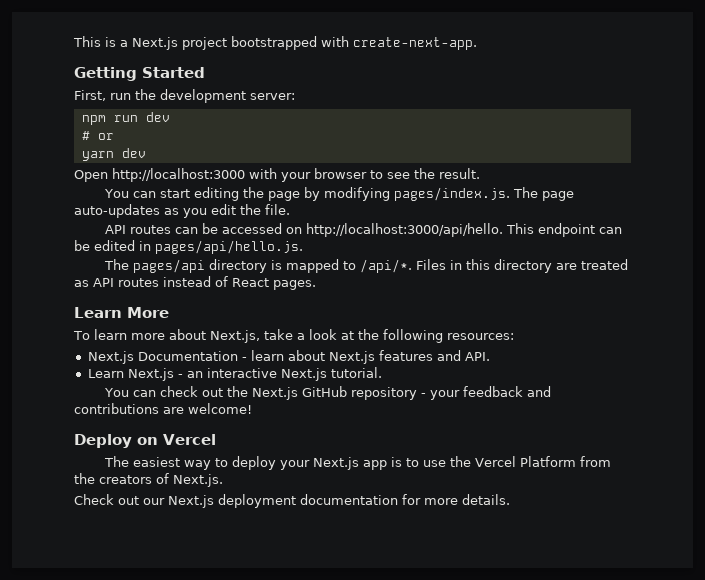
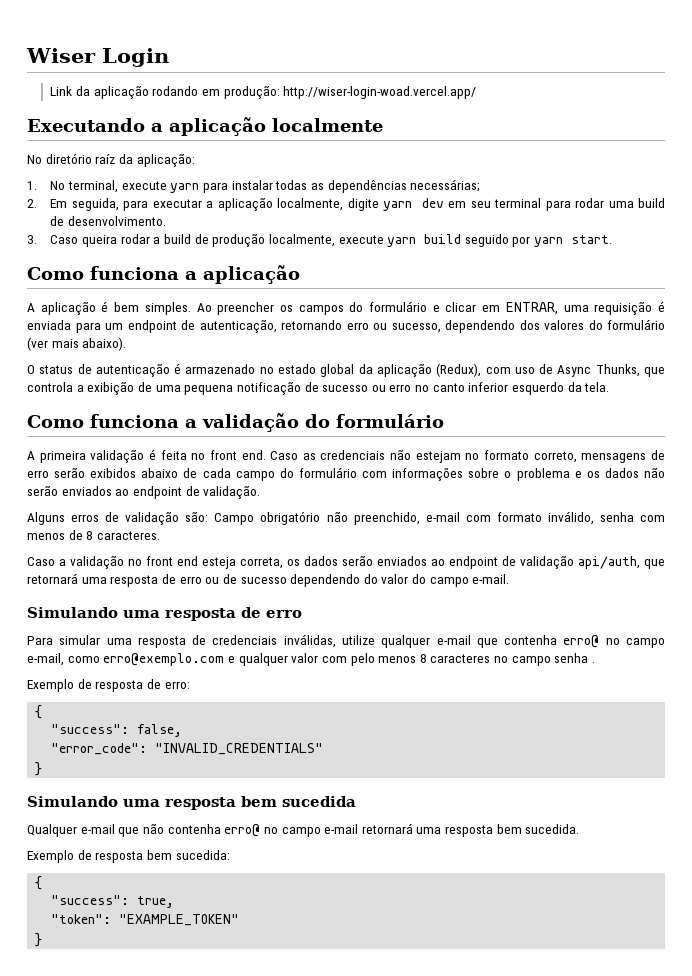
- This is a Next.js project bootstrapped with create-next-app.
- Getting Started
- First, run the development server:
- npm run dev
- # or
- yarn dev
- Open http://localhost:3000 with your browser to see the result.
- You can start editing the page by modifying pages/index.js. The page auto-updates as you edit the file.
- API routes can be accessed on http://localhost:3000/api/hello. This endpoint can be edited in pages/api/hello.js.
- The pages/api directory is mapped to /api/*. Files in this directory are treated as API routes instead of React pages.
- Learn More
- To learn more about Next.js, take a look at the following resources:
- Next.js Documentation - learn about Next.js features and API.
- Learn Next.js - an interactive Next.js tutorial.
- You can check out the Next.js GitHub repository - your feedback and contributions are welcome!
- Deploy on Vercel
- The easiest way to deploy your Next.js app is to use the Vercel Platform from the creators of Next.js.
- Check out our Next.js deployment documentation for more details.
+ Wiser Login
+ Link da aplicação rodando em produção: http://wiser-login-woad.vercel.app/
+ Executando a aplicação localmente
+ No diretório raíz da aplicação:
+ 1. No terminal, execute yarn para instalar todas as dependências necessárias;
+ 2. Em seguida, para executar a aplicação localmente, digite yarn dev em seu terminal para rodar uma build de desenvolvimento.
+ 3. Caso queira rodar a build de produção localmente, execute yarn build seguido por yarn start.
+ Como funciona a aplicação
+ A aplicação é bem simples. Ao preencher os campos do formulário e clicar em ENTRAR, uma requisição é enviada para um endpoint de autenticação, retornando erro ou sucesso, dependendo dos valores do formulário (ver mais abaixo).
+ O status de autenticação é armazenado no estado global da aplicação (Redux), com uso de Async Thunks, que controla a exibição de uma pequena notificação de sucesso ou erro no canto inferior esquerdo da tela.
+ Como funciona a validação do formulário
+ A primeira validação é feita no front end. Caso as credenciais não estejam no formato correto, mensagens de erro serão exibidos abaixo de cada campo do formulário com informações sobre o problema e os dados não serão enviados ao endpoint de validação.
+ Alguns erros de validação são: Campo obrigatório não preenchido, e-mail com formato inválido, senha com menos de 8 caracteres.
+ Caso a validação no front end esteja correta, os dados serão enviados ao endpoint de validação api/auth, que retornará uma resposta de erro ou de sucesso dependendo do valor do campo e-mail.
+ Simulando uma resposta de erro
+ Para simular uma resposta de credenciais inválidas, utilize qualquer e-mail que contenha erro@ no campo e-mail, como erro@exemplo.com e qualquer valor com pelo menos 8 caracteres no campo senha .
+ Exemplo de resposta de erro:
+ {
+ "success": false,
+ "error_code": "INVALID_CREDENTIALS"
+ }
+ Simulando uma resposta bem sucedida
+ Qualquer e-mail que não contenha erro@ no campo e-mail retornará uma resposta bem sucedida.
+ Exemplo de resposta bem sucedida:
+ {
+ "success": true,
+ "token": "EXAMPLE_TOKEN"
+ }

